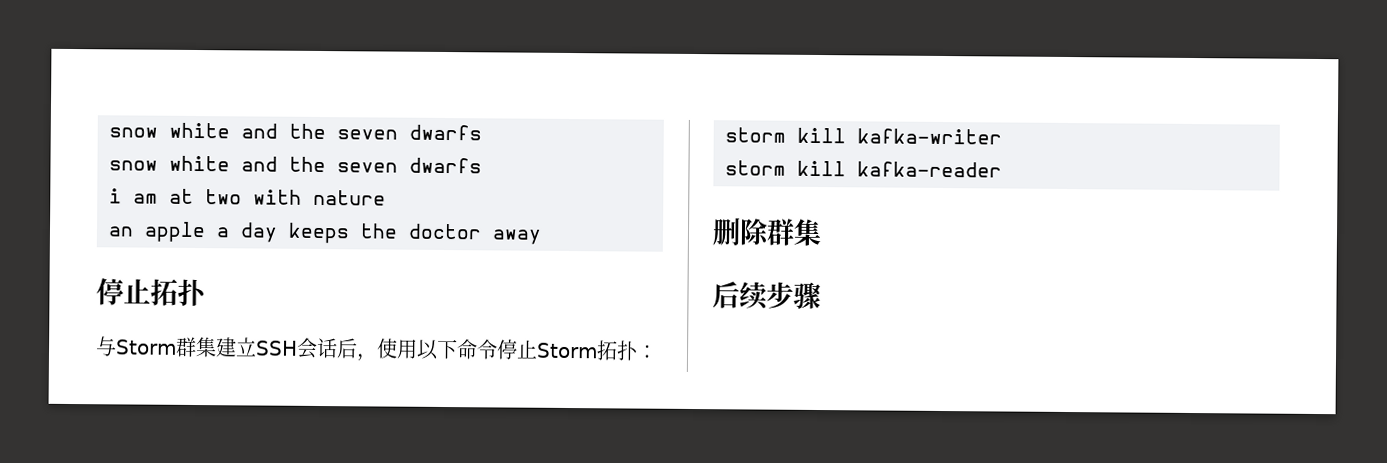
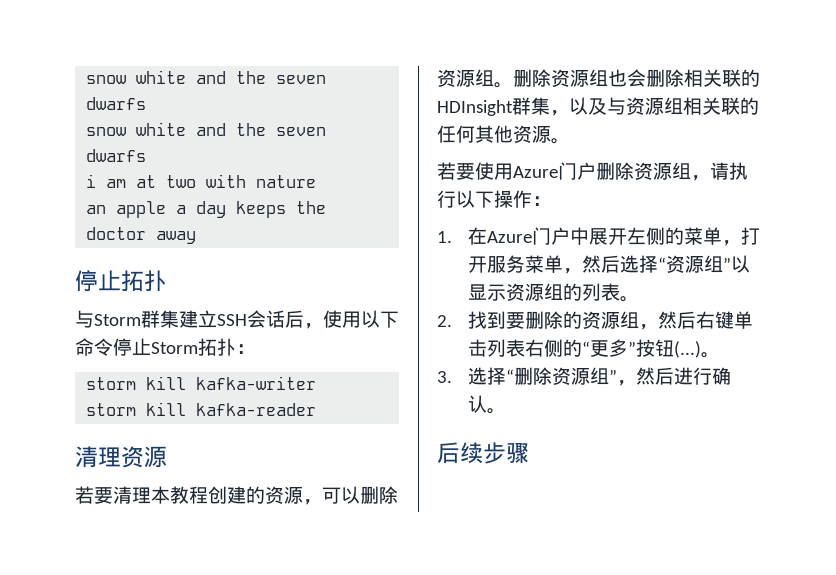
- 删除群集
+ 清理资源
+ 若要清理本教程创建的资源，可以删除资源组。删除资源组也会删除相关联的HDInsight群集，以及与资源组相关联的任何其他资源。
+ 若要使用Azure门户删除资源组，请执行以下操作：
+ 1.在Azure门户中展开左侧的菜单，打开服务菜单，然后选择“资源组”以显示资源组的列表。
+ 2.找到要删除的资源组，然后右键单击列表右侧的“更多”按钮(...)。
+ 3.选择“删除资源组”，然后进行确认。

